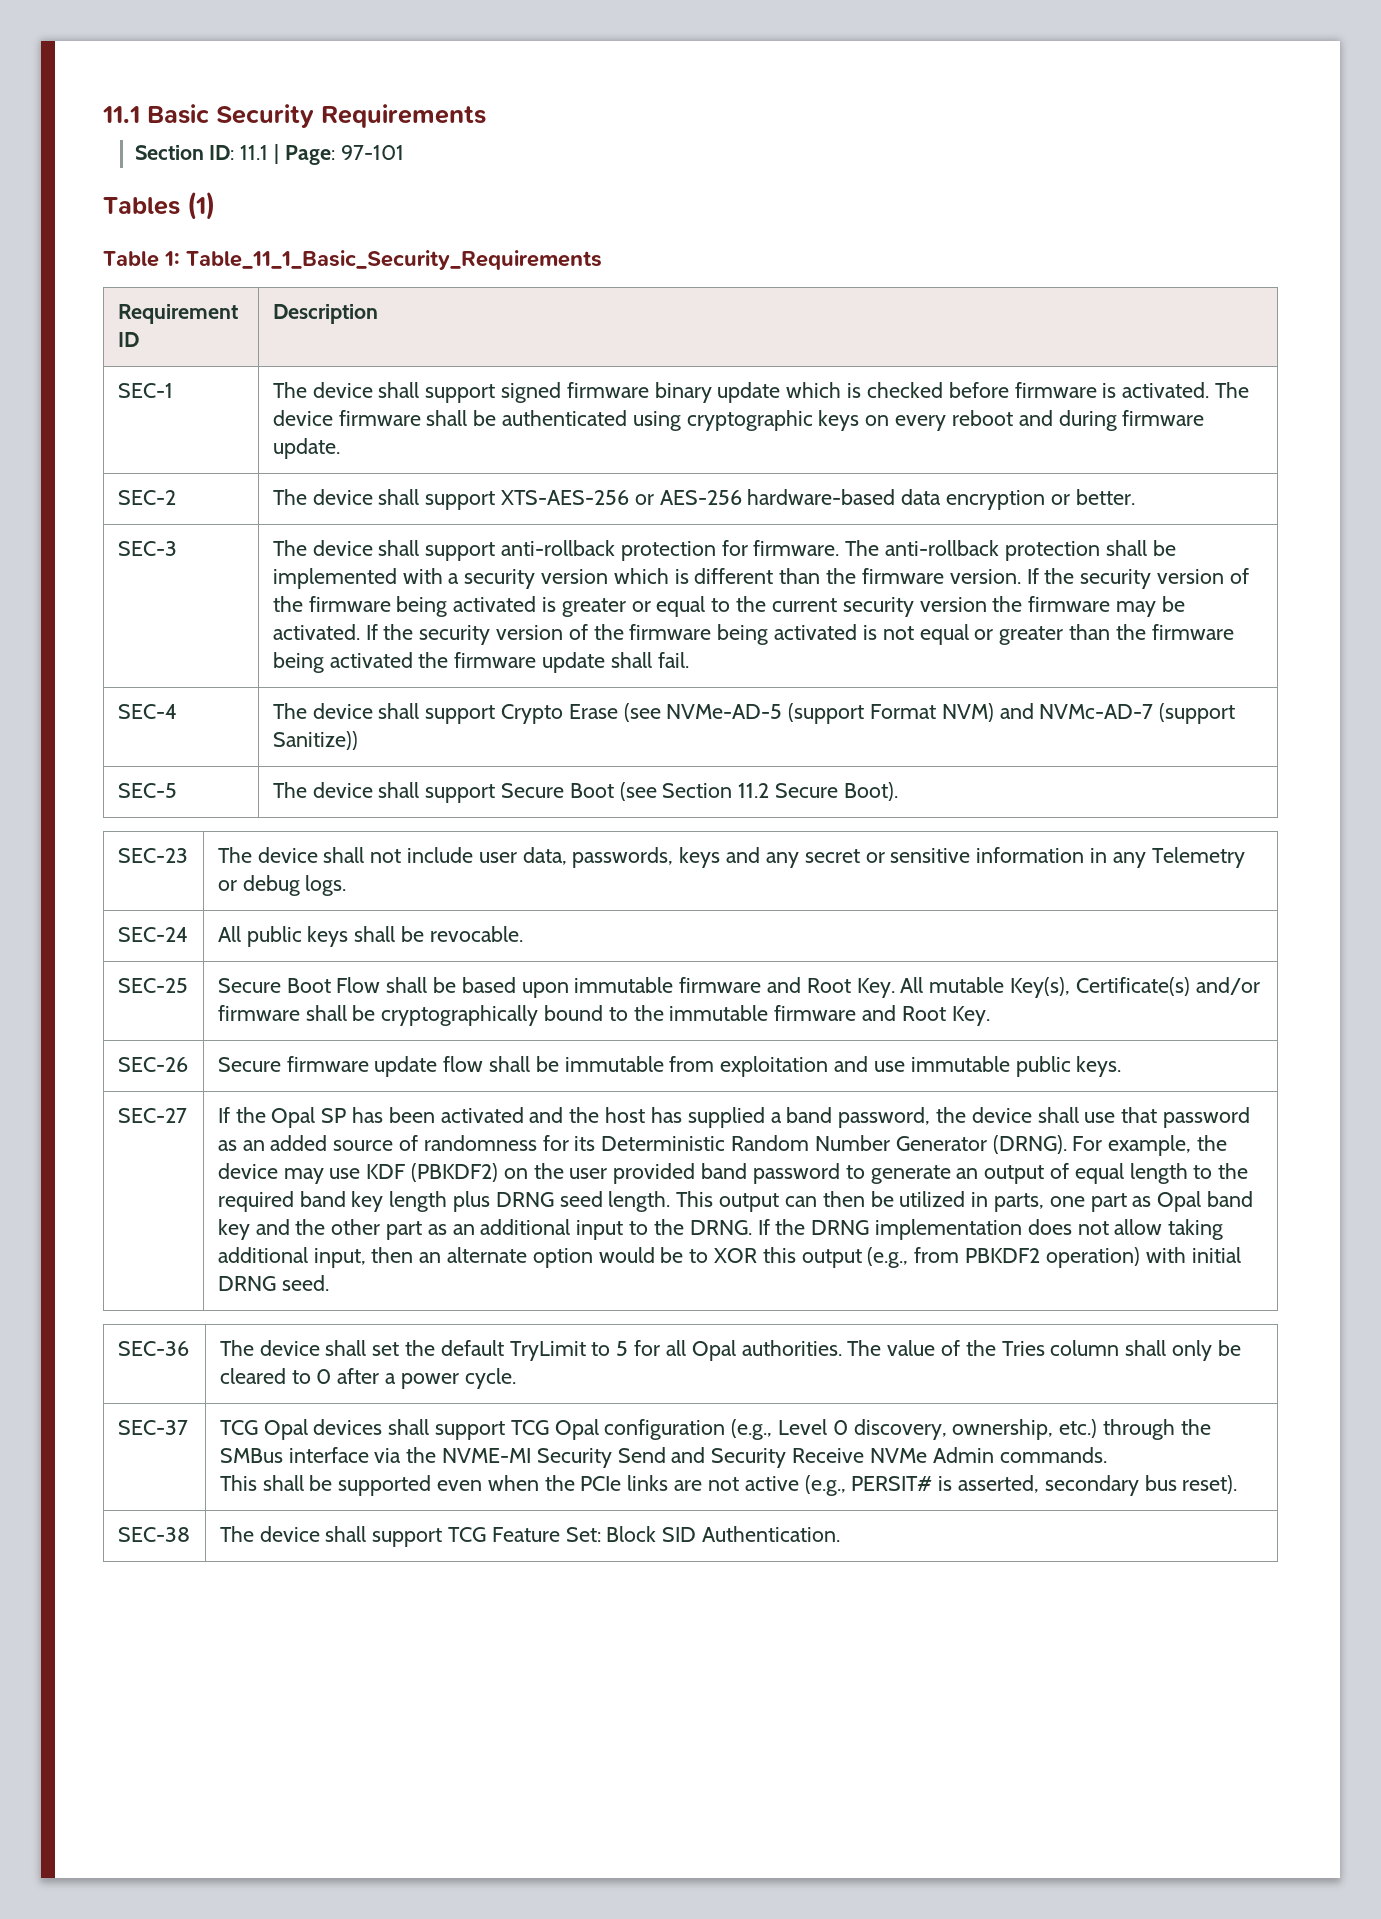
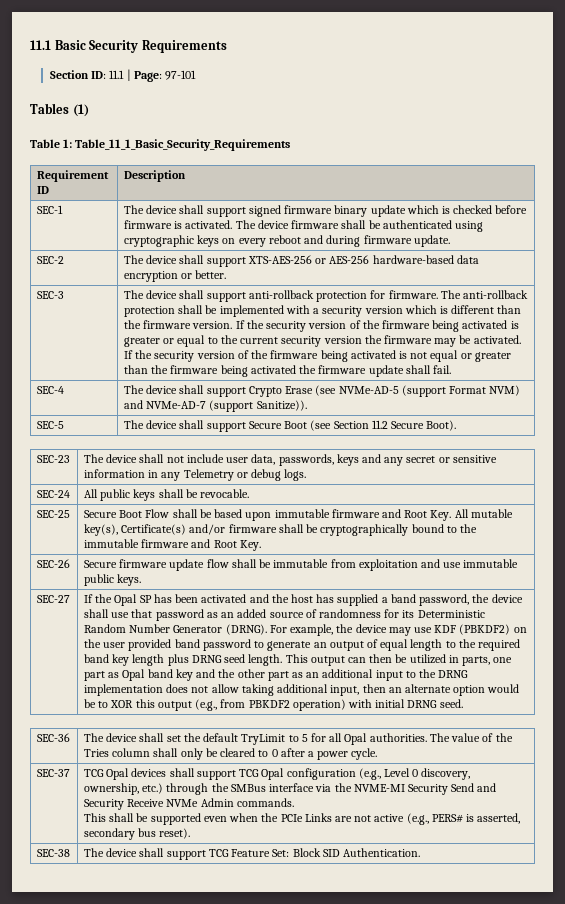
- SEC-4 | The device shall support Crypto Erase (see NVMe-AD-5 (support Format NVM) and NVMc-AD-7 (support Sanitize))
+ SEC-4 | The device shall support Crypto Erase (see NVMe-AD-5 (support Format NVM) and NVMe-AD-7 (support Sanitize)).
- SEC-25 | Secure Boot Flow shall be based upon immutable firmware and Root Key. All mutable Key(s), Certificate(s) and/or firmware shall be cryptographically bound to the immutable firmware and Root Key.
+ SEC-25 | Secure Boot Flow shall be based upon immutable firmware and Root Key. All mutable key(s), Certificate(s) and/or firmware shall be cryptographically bound to the immutable firmware and Root Key.
- This output can then be utilized in parts, one part as Opal band key and the other part as an additional input to the DRNG. If the DRNG implementation does not allow taking additional input, then an alternate option would be to XOR this output (e.g., from PBKDF2 operation) with initial DRNG seed.
+ This output can then be utilized in parts, one part as Opal band key and the other part as an additional input to the DRNG implementation does not allow taking additional input, then an alternate option would be to XOR this output (e.g., from PBKDF2 operation) with initial DRNG seed.
- This shall be supported even when the PCIe links are not active (e.g., PERSIT# is asserted, secondary bus reset).
+ This shall be supported even when the PCIe Links are not active (e.g., PERS# is asserted, secondary bus reset).

